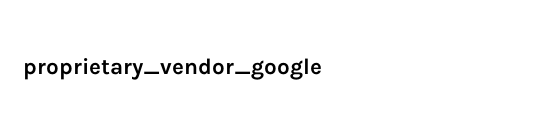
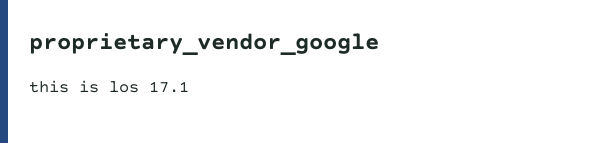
+ this is los 17.1

